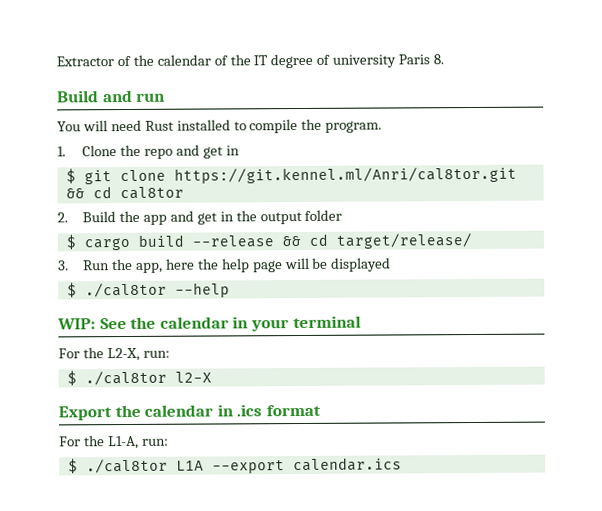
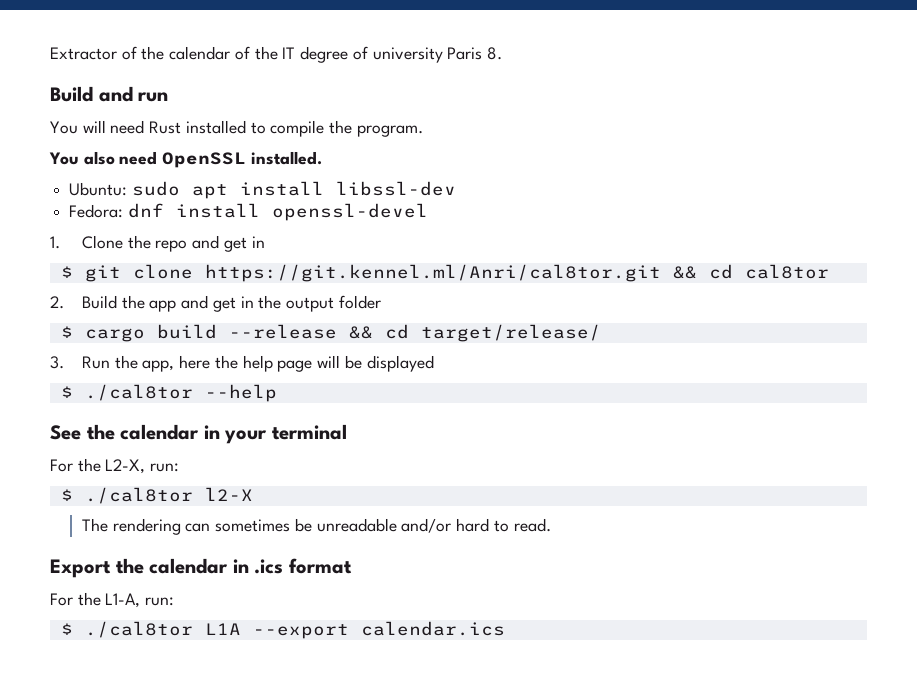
+ You also need OpenSSL installed.
+ Ubuntu: sudo apt install libssl-dev
+ Fedora: dnf install openssl-devel
- WIP: See the calendar in your terminal
+ See the calendar in your terminal
+ The rendering can sometimes be unreadable and/or hard to read.

